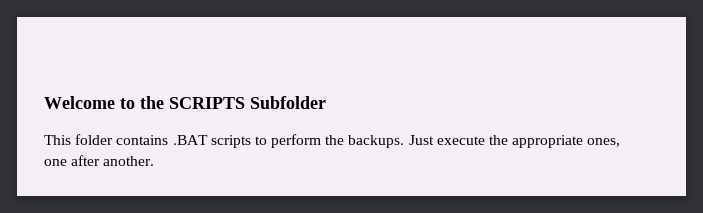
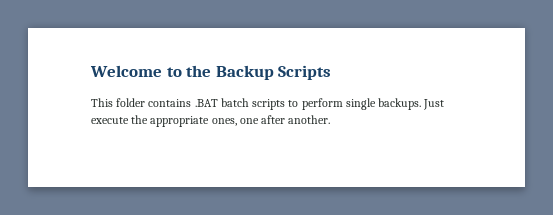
- Welcome to the SCRIPTS Subfolder
+ Welcome to the Backup Scripts
- This folder contains .BAT scripts to perform the backups.
+ This folder contains .BAT batch scripts to perform single backups.

